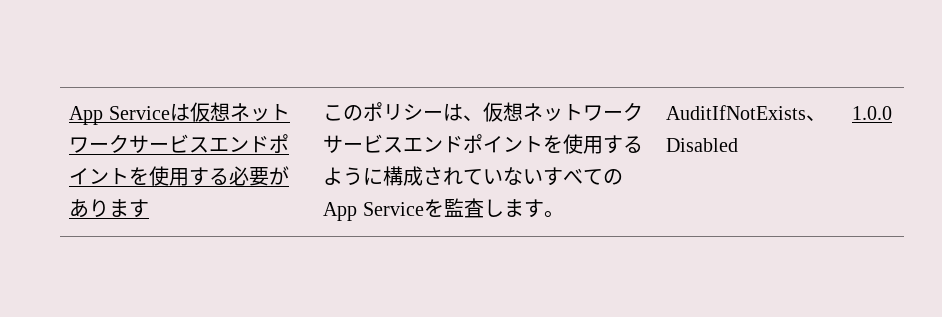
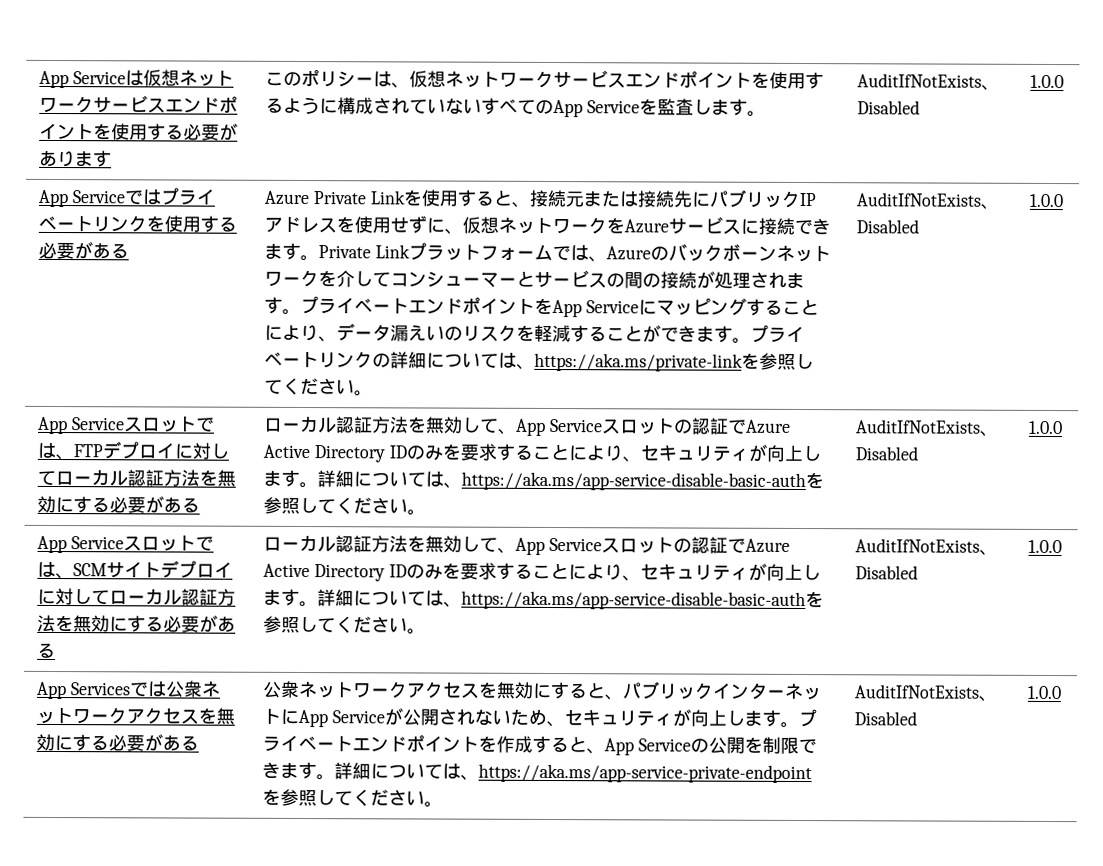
+ App Serviceではプライベートリンクを使用する必要がある | Azure Private Linkを使用すると、接続元または接続先にパブリックIPアドレスを使用せずに、仮想ネットワークをAzureサービスに接続できます。Private Linkプラットフォームでは、Azureのバックボーンネットワークを介してコンシューマーとサービスの間の接続が処理されます。プライベートエンドポイントをApp Serviceにマッピングすることにより、データ漏えいのリスクを軽減することができます。プライベートリンクの詳細については、https://aka.ms/private-linkを参照してください。 | AuditIfNotExists、Disabled | 1.0.0
+ App Serviceスロットでは、FTPデプロイに対してローカル認証方法を無効にする必要がある | ローカル認証方法を無効して、App Serviceスロットの認証でAzure Active Directory IDのみを要求することにより、セキュリティが向上します。詳細については、https://aka.ms/app-service-disable-basic-authを参照してください。 | AuditIfNotExists、Disabled | 1.0.0
+ App Serviceスロットでは、SCMサイトデプロイに対してローカル認証方法を無効にする必要がある | ローカル認証方法を無効して、App Serviceスロットの認証でAzure Active Directory IDのみを要求することにより、セキュリティが向上します。詳細については、https://aka.ms/app-service-disable-basic-authを参照してください。 | AuditIfNotExists、Disabled | 1.0.0
+ App Servicesでは公衆ネットワークアクセスを無効にする必要がある | 公衆ネットワークアクセスを無効にすると、パブリックインターネットにApp Serviceが公開されないため、セキュリティが向上します。プライベートエンドポイントを作成すると、App Serviceの公開を制限できます。詳細については、https://aka.ms/app-service-private-endpointを参照してください。 | AuditIfNotExists、Disabled | 1.0.0

